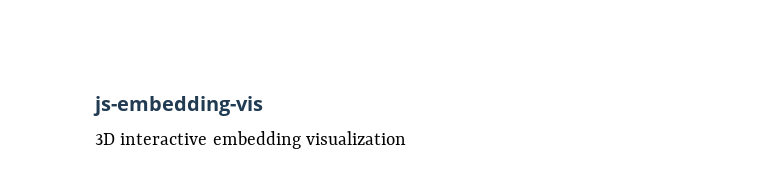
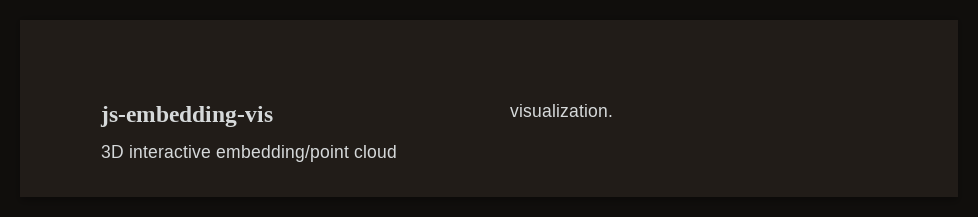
- 3D interactive embedding visualization
+ 3D interactive embedding/point cloud visualization.

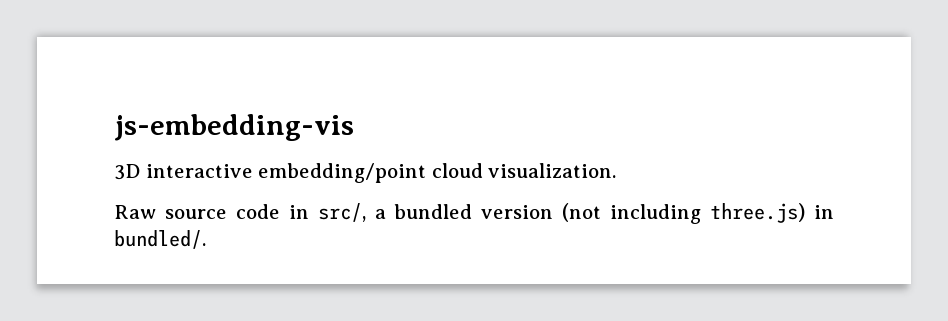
+ Raw source code in src/, a bundled version (not including three.js) in bundled/.

